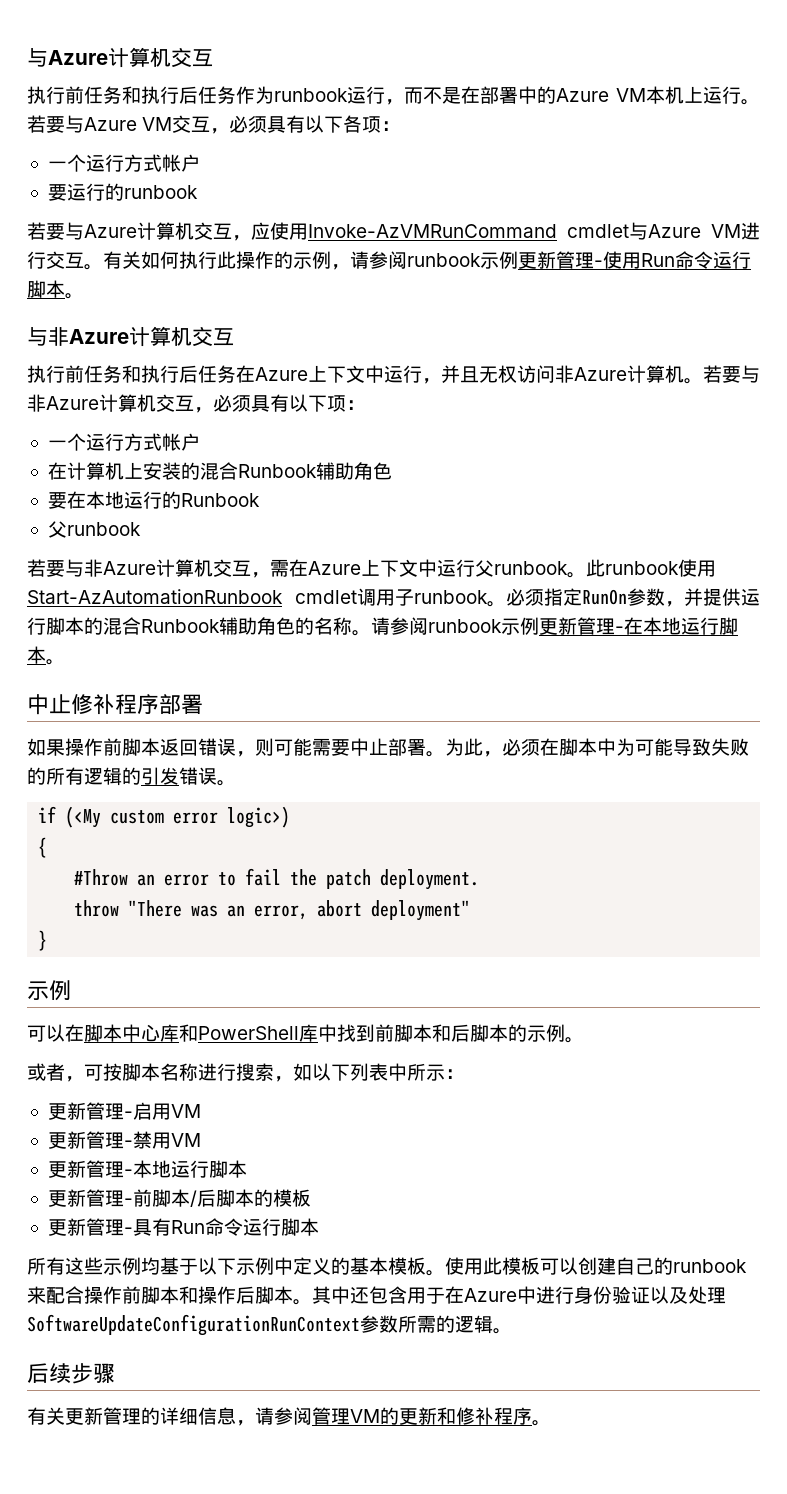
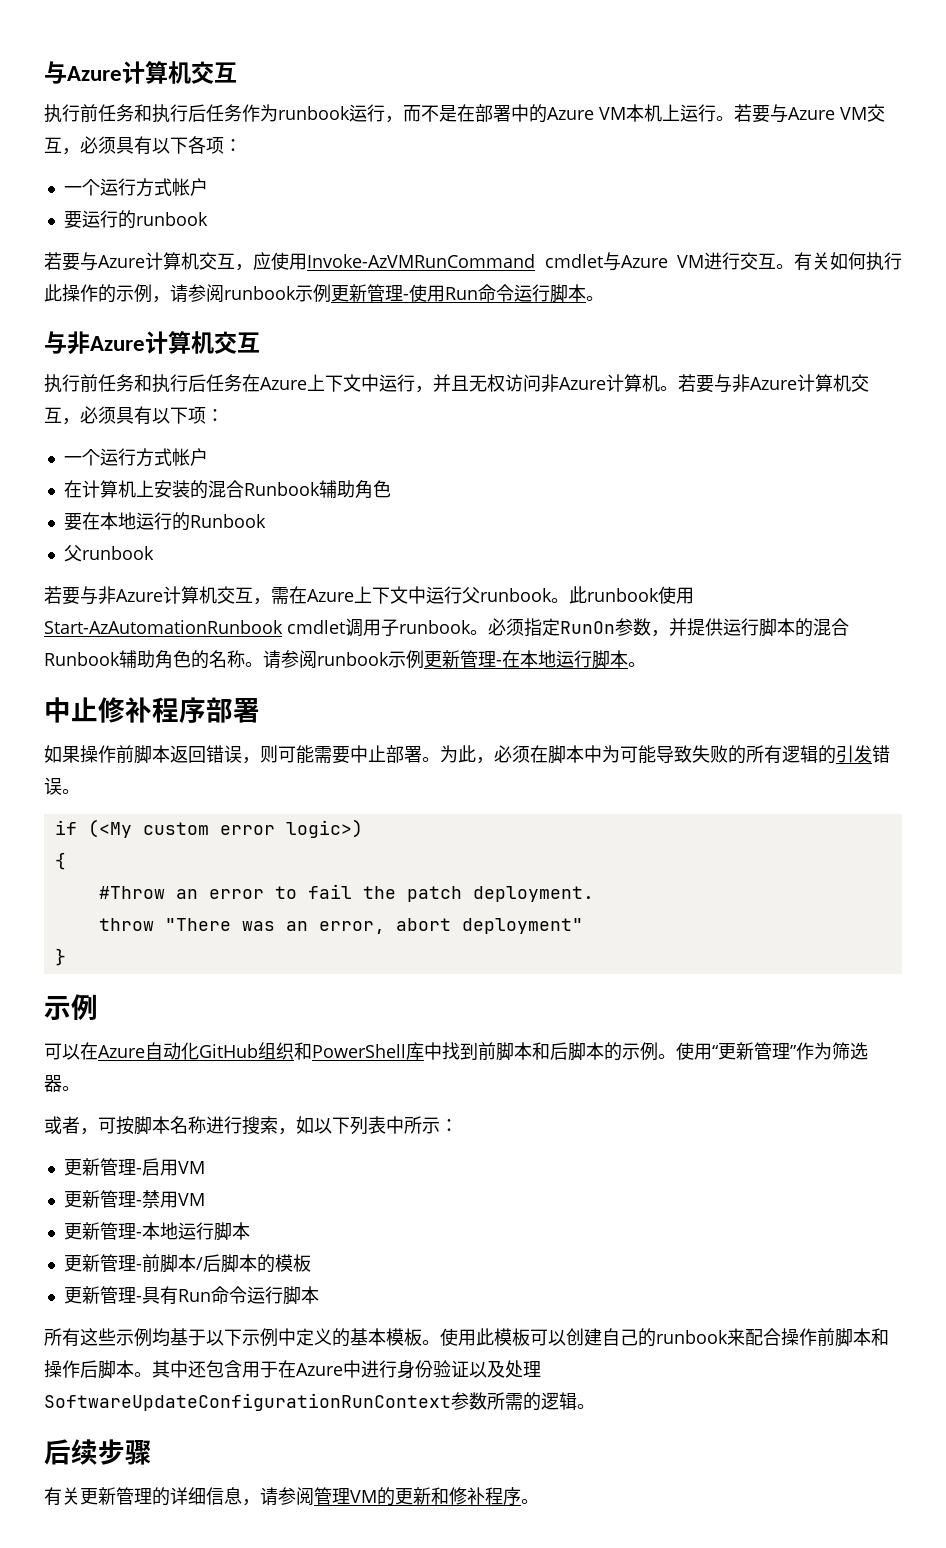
- 可以在脚本中心库和PowerShell库中找到前脚本和后脚本的示例。
+ 可以在Azure自动化GitHub组织和PowerShell库中找到前脚本和后脚本的示例。使用“更新管理”作为筛选器。

